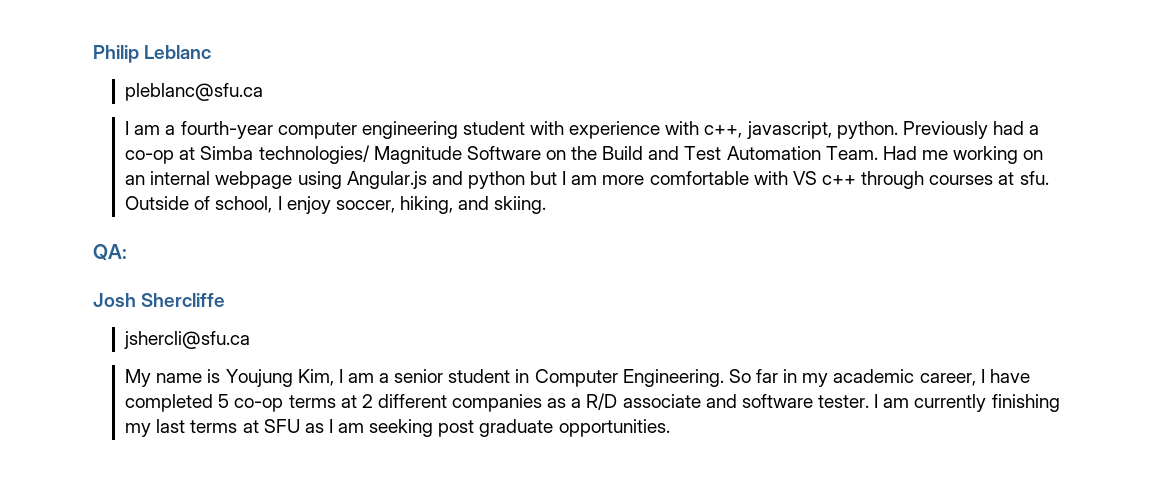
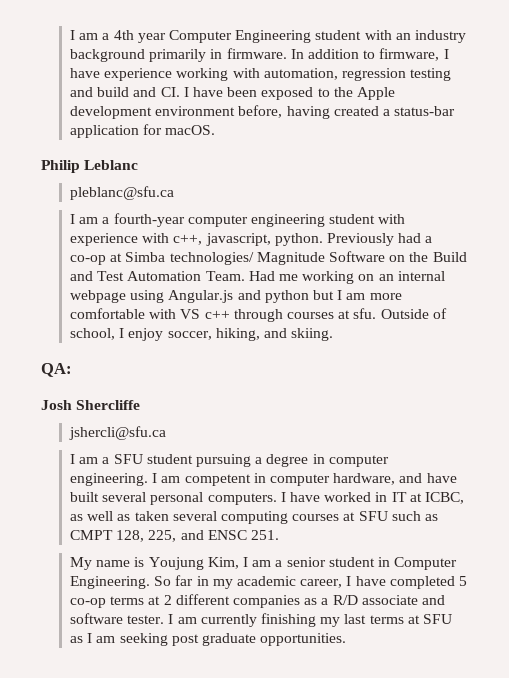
+ I am a 4th year Computer Engineering student with an industry background primarily in firmware. In addition to firmware, I have experience working with automation, regression testing and build and CI. I have been exposed to the Apple development environment before, having created a status-bar application for macOS.
+ I am a SFU student pursuing a degree in computer engineering. I am competent in computer hardware, and have built several personal computers. I have worked in IT at ICBC, as well as taken several computing courses at SFU such as CMPT 128, 225, and ENSC 251.

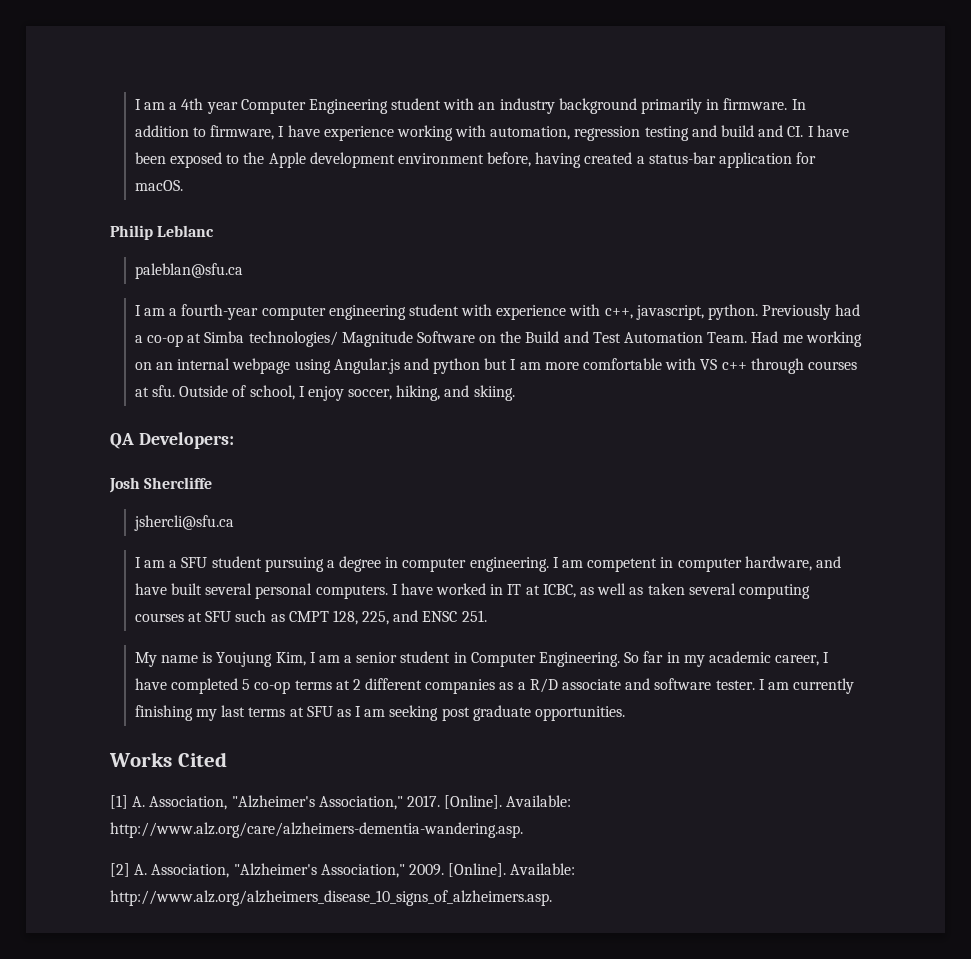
- pleblanc@sfu.ca
+ paleblan@sfu.ca
- QA:
+ QA Developers:
+ Works Cited
+ [1] A. Association, "Alzheimer's Association," 2017. [Online]. Available: http://www.alz.org/care/alzheimers-dementia-wandering.asp.
+ [2] A. Association, "Alzheimer's Association," 2009. [Online]. Available: http://www.alz.org/alzheimers_disease_10_signs_of_alzheimers.asp.

